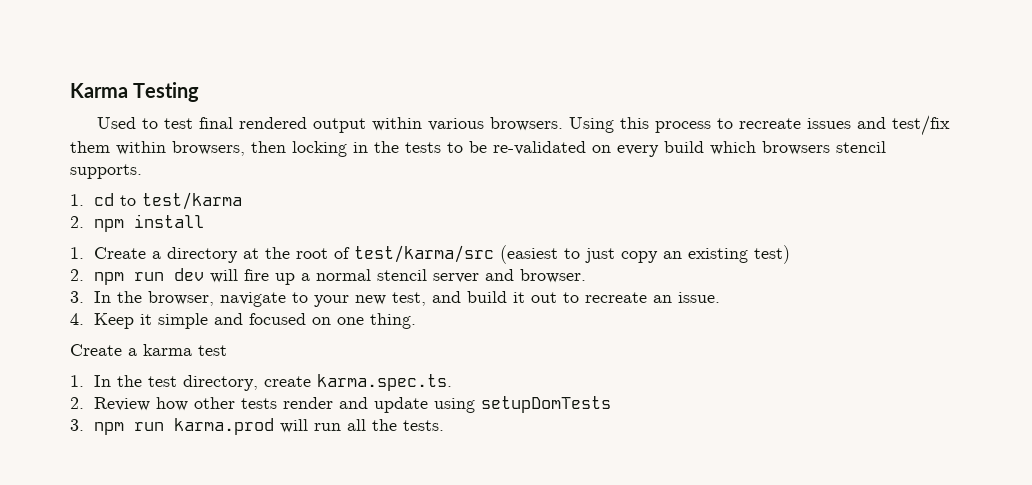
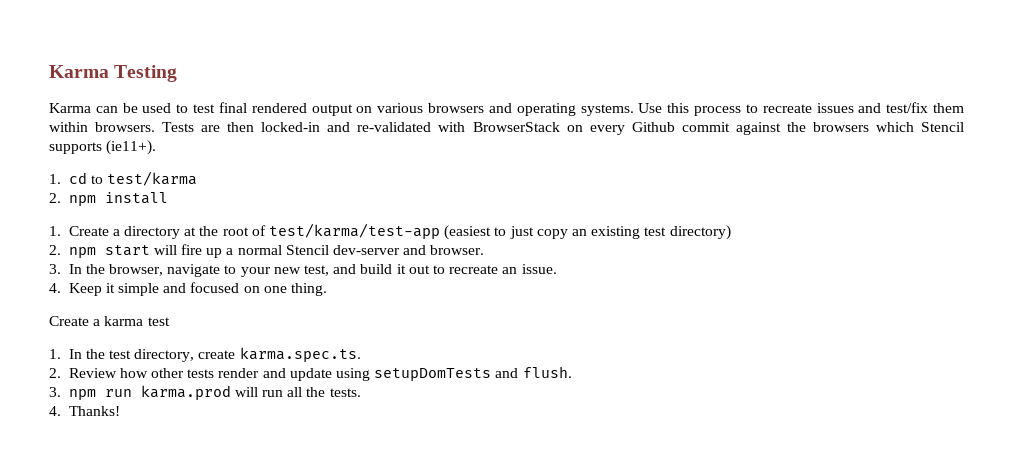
- Used to test final rendered output within various browsers. Using this process to recreate issues and test/fix them within browsers, then locking in the tests to be re-validated on every build which browsers stencil supports.
+ Karma can be used to test final rendered output on various browsers and operating systems. Use this process to recreate issues and test/fix them within browsers. Tests are then locked-in and re-validated with BrowserStack on every Github commit against the browsers which Stencil supports (ie11+).
- 1. Create a directory at the root of test/karma/src (easiest to just copy an existing test)
- 2. npm run dev will fire up a normal stencil server and browser.
+ 1. Create a directory at the root of test/karma/test-app (easiest to just copy an existing test directory)
+ 2. npm start will fire up a normal Stencil dev-server and browser.
- 2. Review how other tests render and update using setupDomTests
+ 2. Review how other tests render and update using setupDomTests and flush.
+ 4. Thanks!

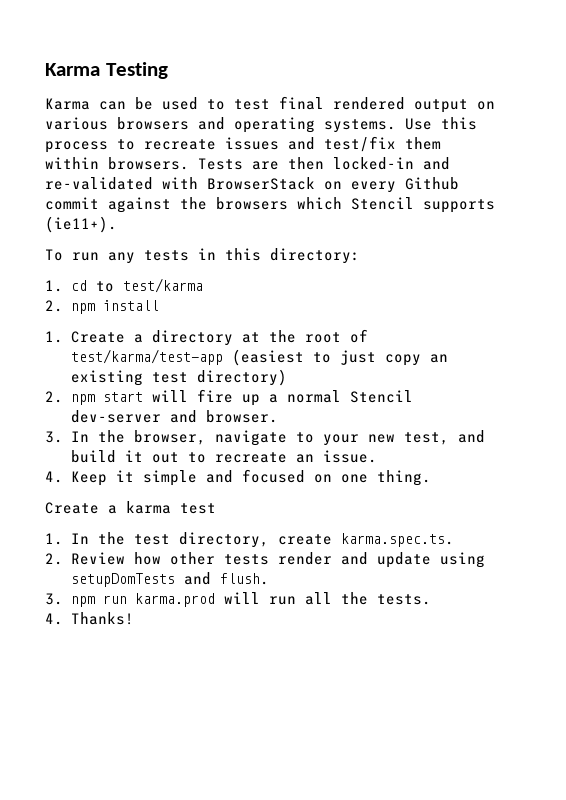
+ To run any tests in this directory:

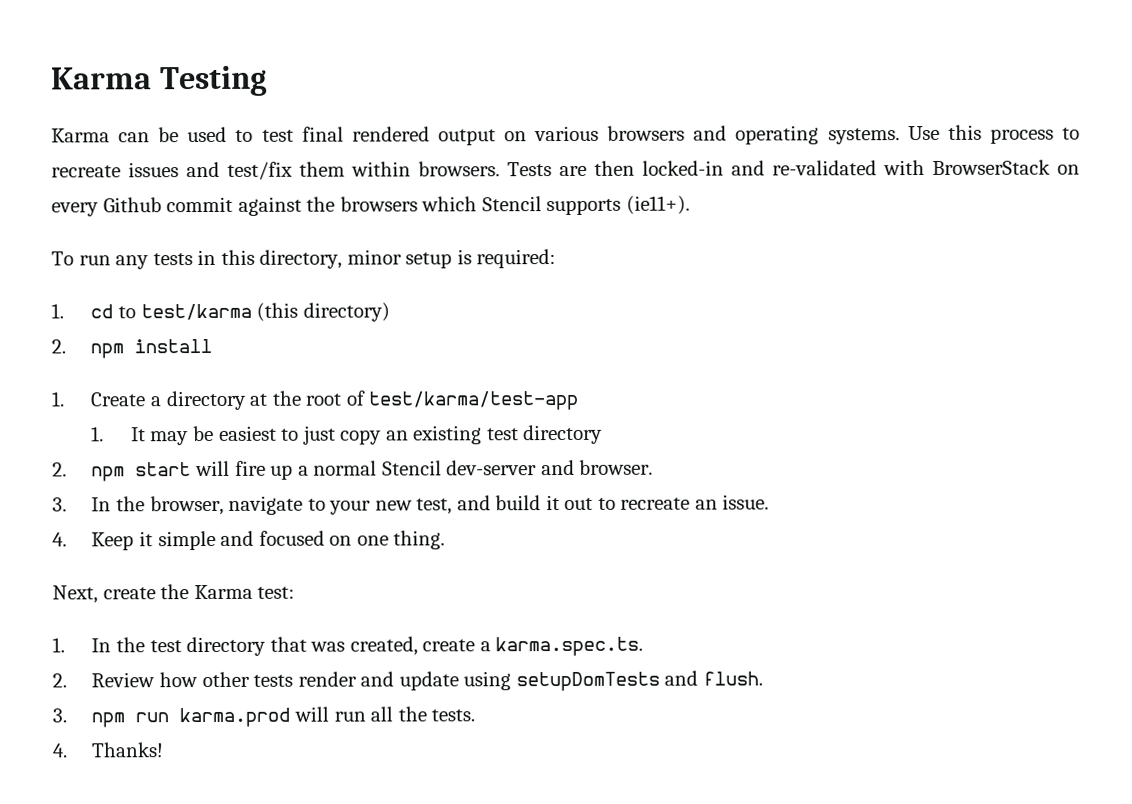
- To run any tests in this directory:
+ To run any tests in this directory, minor setup is required:
- 1. cd to test/karma
+ 1. cd to test/karma (this directory)
- 1. Create a directory at the root of test/karma/test-app (easiest to just copy an existing test directory)
+ 1. Create a directory at the root of test/karma/test-app
+ 1. It may be easiest to just copy an existing test directory
- Create a karma test
+ Next, create the Karma test:
- 1. In the test directory, create karma.spec.ts.
+ 1. In the test directory that was created, create a karma.spec.ts.

